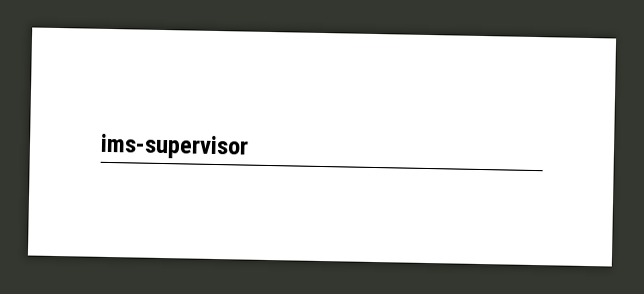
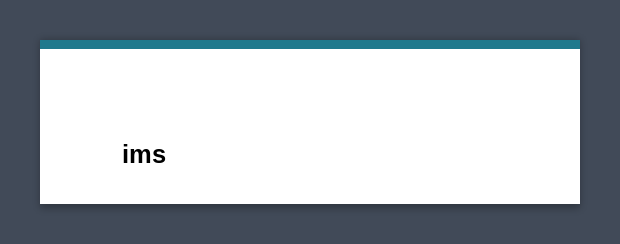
- ims-supervisor
+ ims

